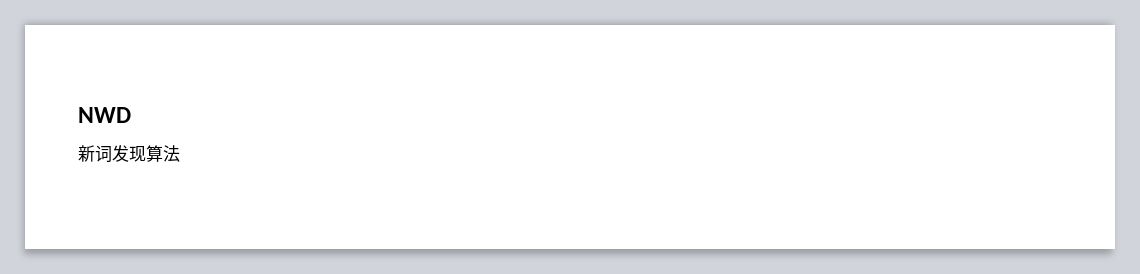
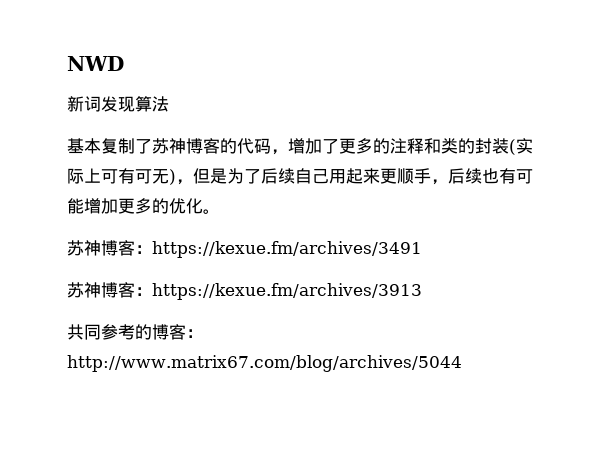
+ 基本复制了苏神博客的代码，增加了更多的注释和类的封装(实际上可有可无)，但是为了后续自己用起来更顺手，后续也有可能增加更多的优化。
+ 苏神博客：https://kexue.fm/archives/3491
+ 苏神博客：https://kexue.fm/archives/3913
+ 共同参考的博客：http://www.matrix67.com/blog/archives/5044

